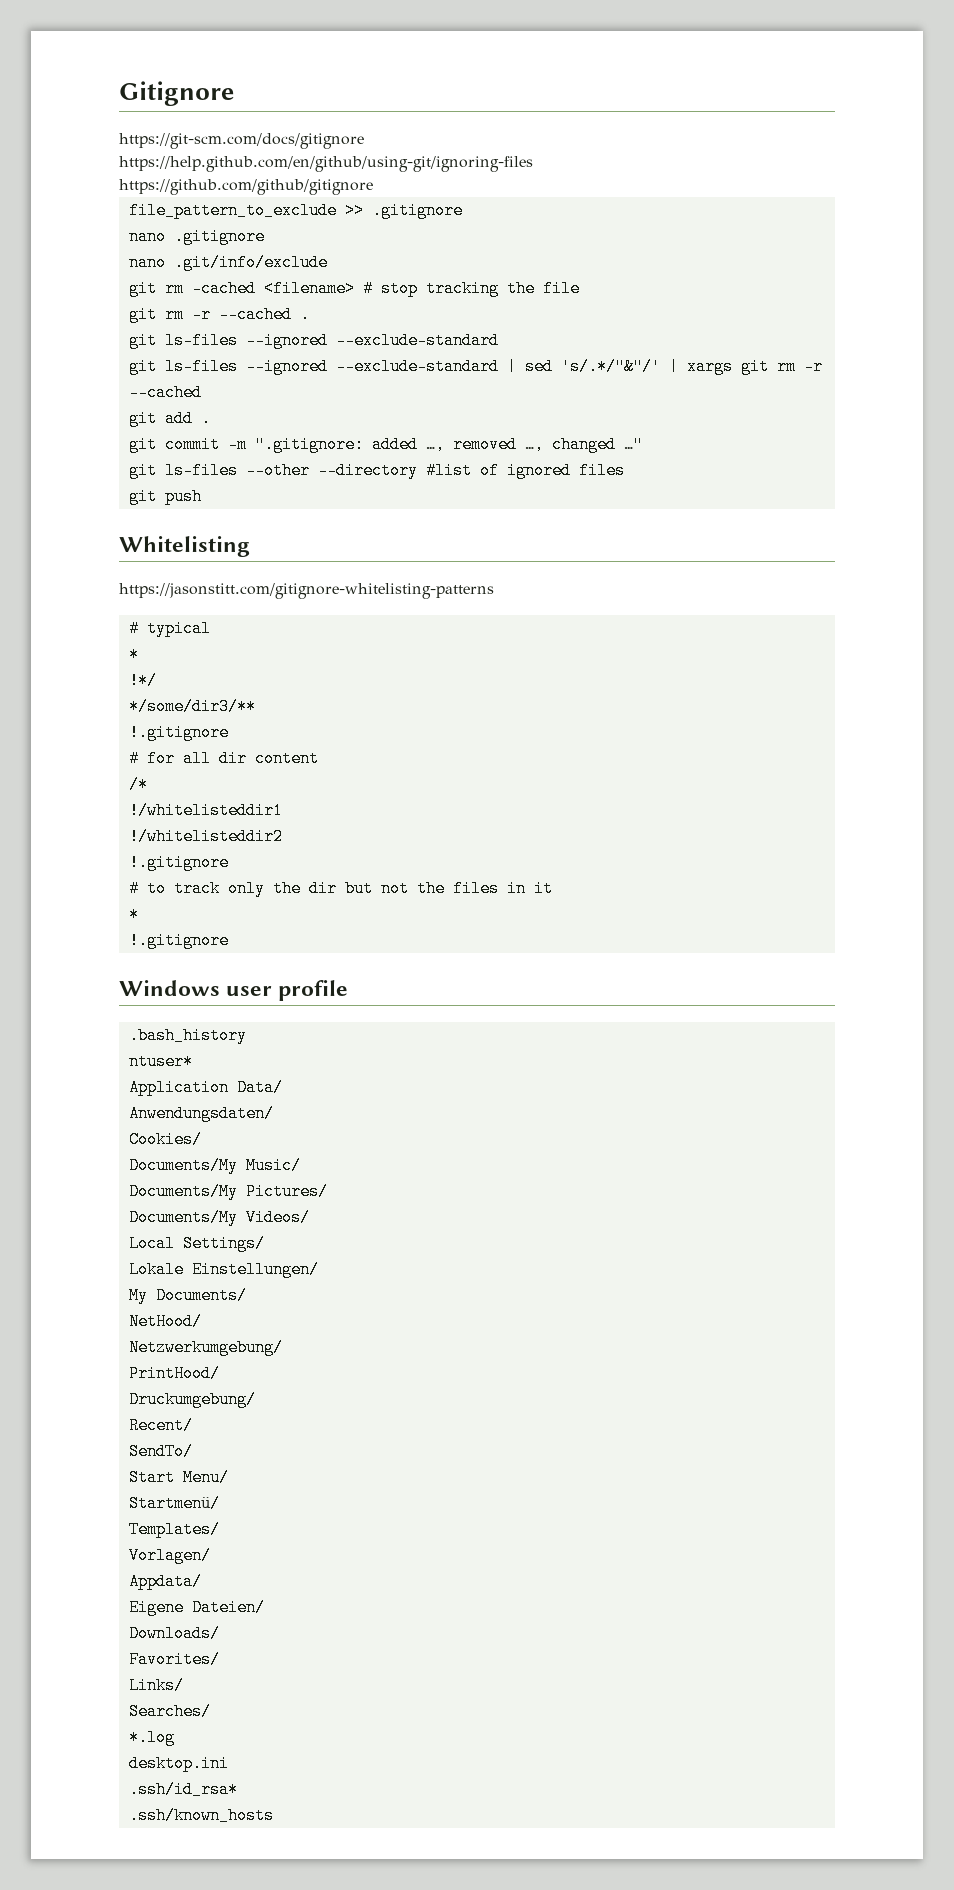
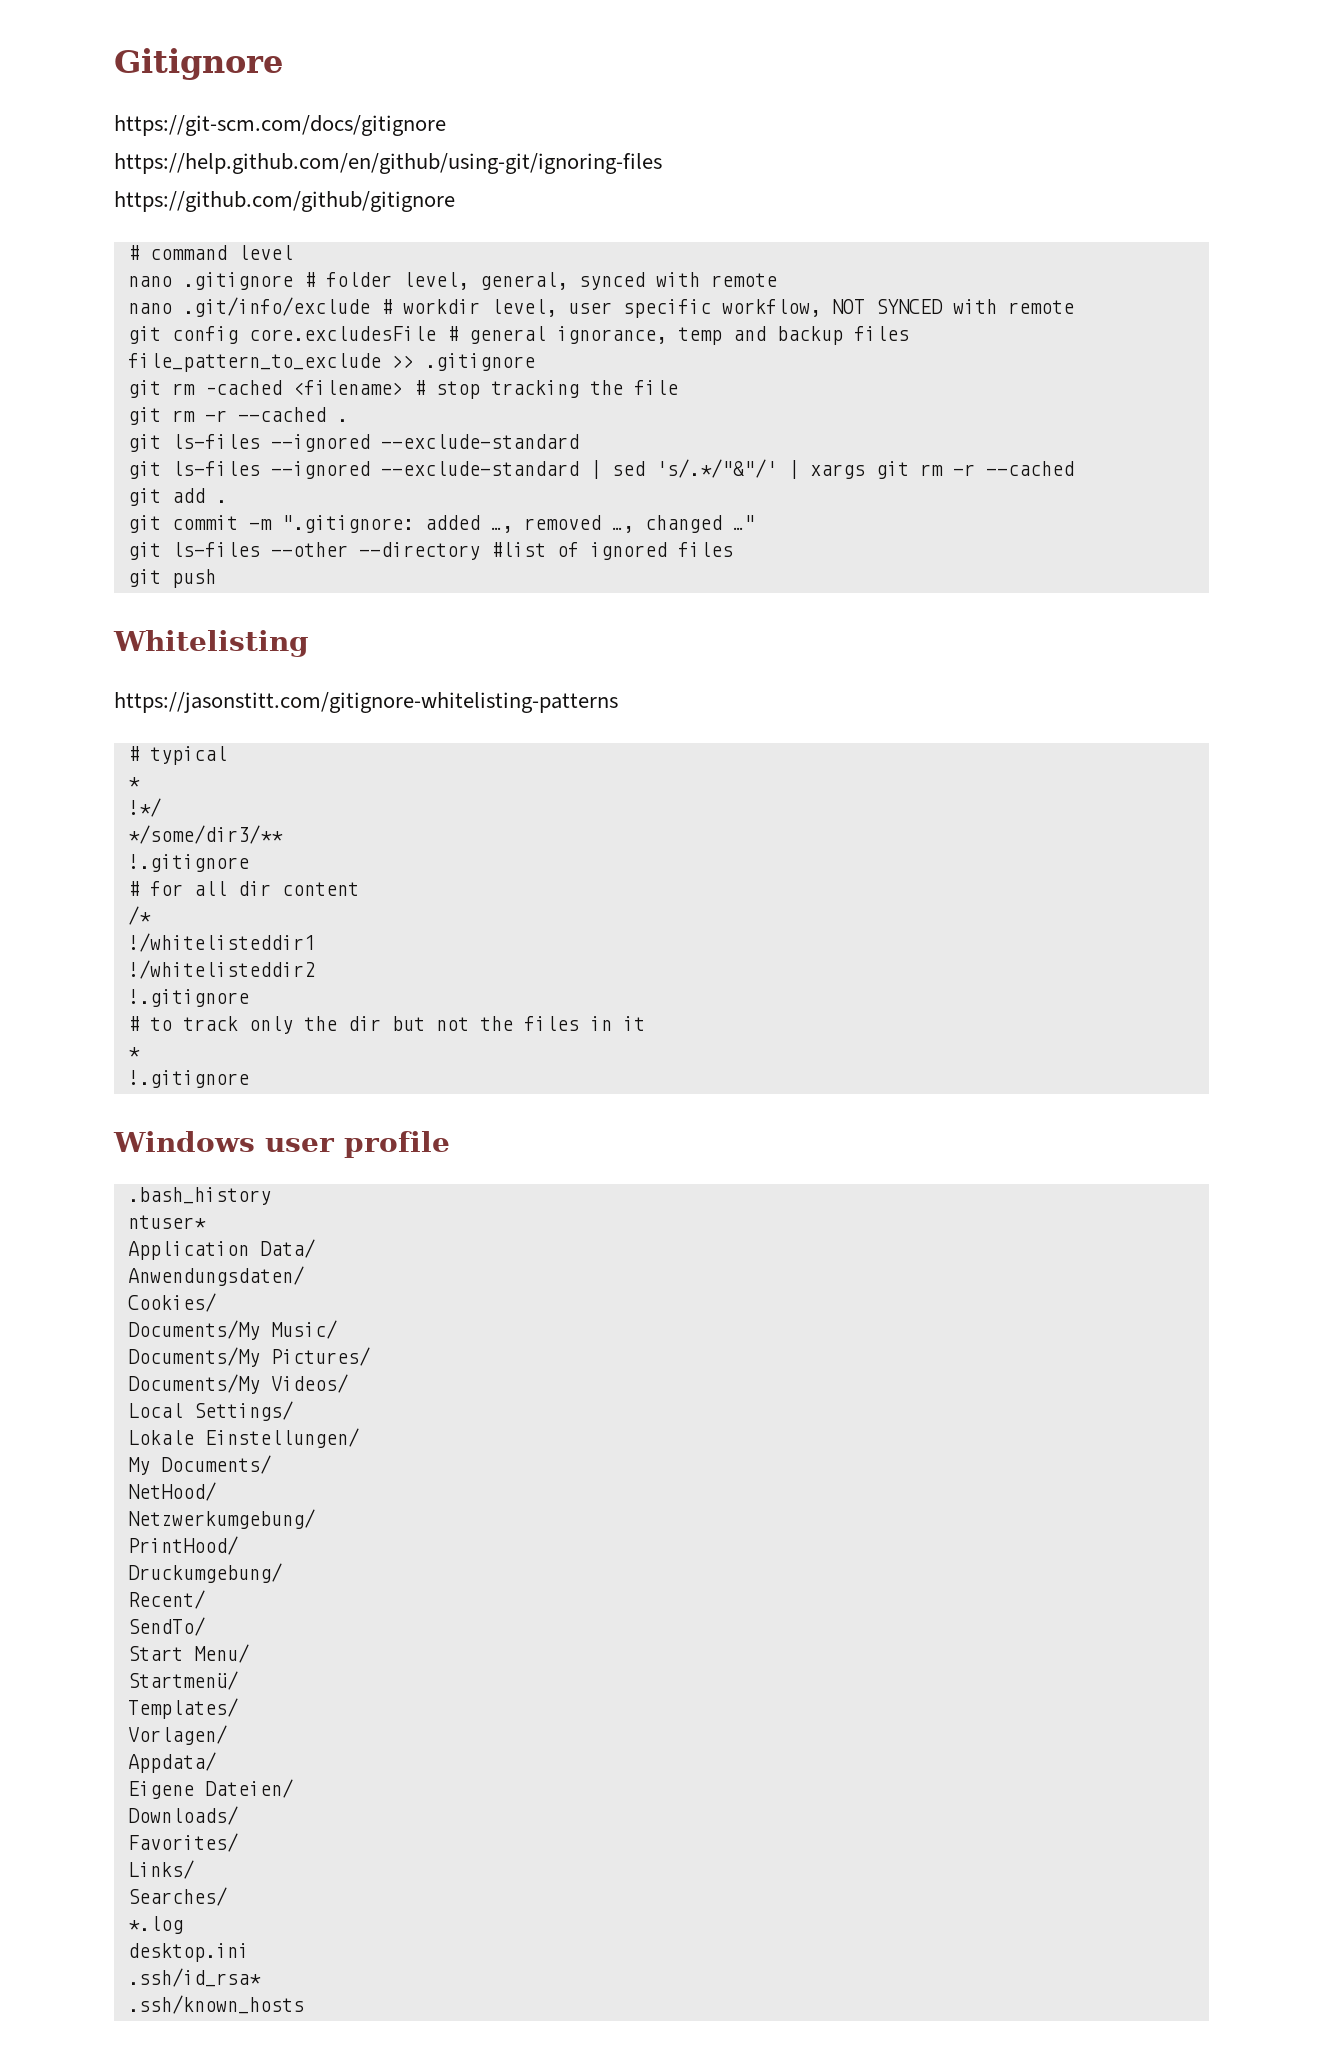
+ # command level
+ nano .gitignore # folder level, general, synced with remote
+ nano .git/info/exclude # workdir level, user specific workflow, NOT SYNCED with remote
+ git config core.excludesFile # general ignorance, temp and backup files
- nano .gitignore
- nano .git/info/exclude

